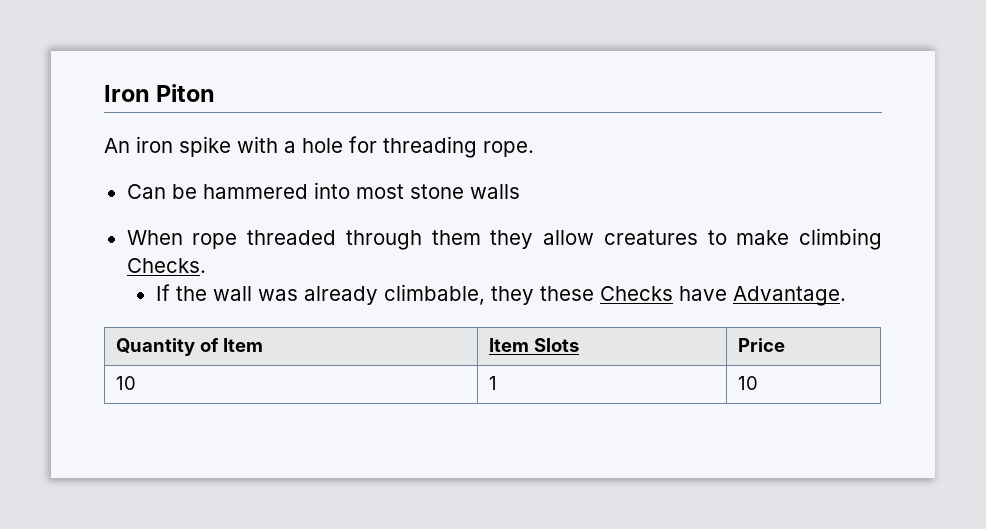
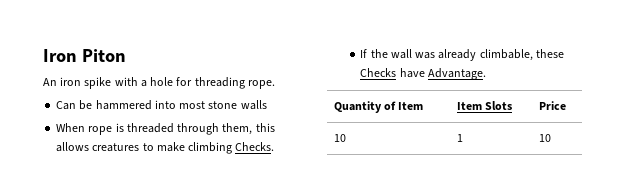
- When rope threaded through them they allow creatures to make climbing Checks.
+ When rope is threaded through them, this allows creatures to make climbing Checks.
- If the wall was already climbable, they these Checks have Advantage.
+ If the wall was already climbable, these Checks have Advantage.

